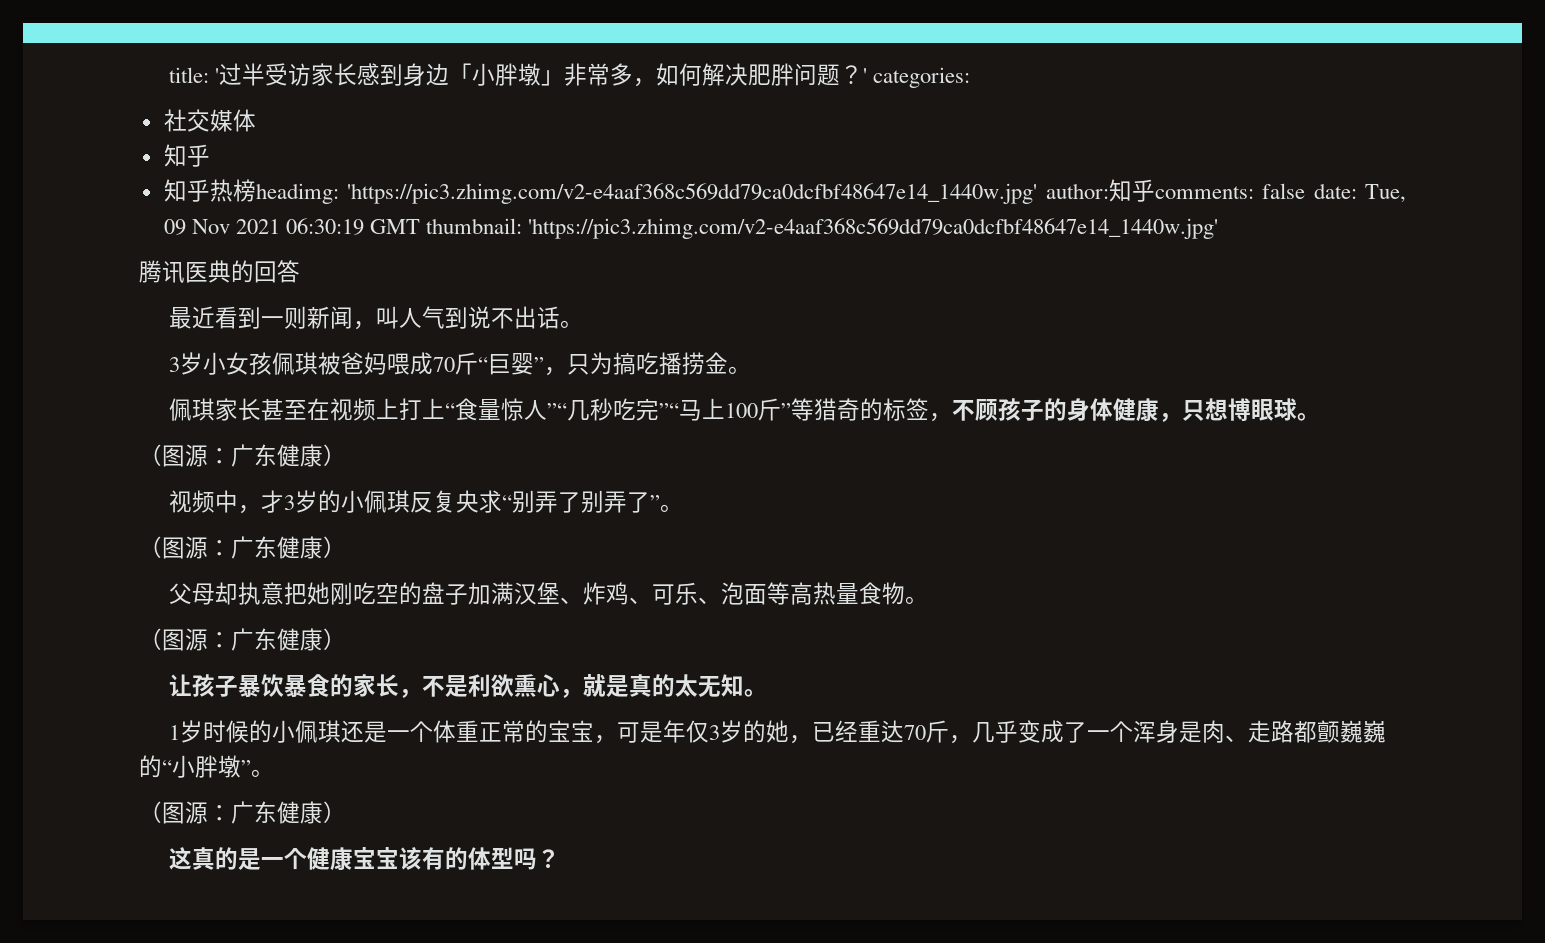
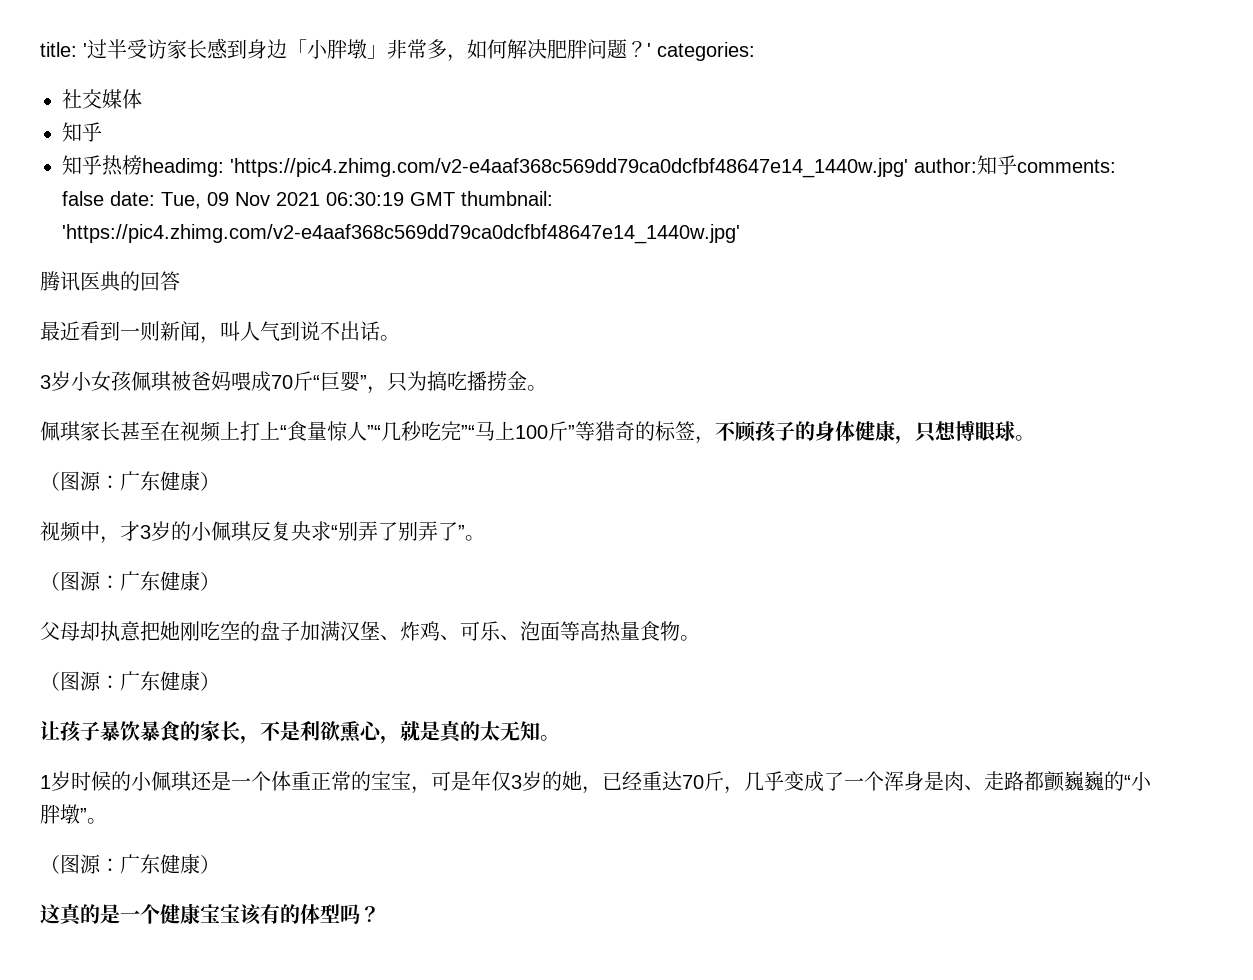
- 知乎热榜headimg: 'https://pic3.zhimg.com/v2-e4aaf368c569dd79ca0dcfbf48647e14_1440w.jpg' author:知乎comments: false date: Tue, 09 Nov 2021 06:30:19 GMT thumbnail: 'https://pic3.zhimg.com/v2-e4aaf368c569dd79ca0dcfbf48647e14_1440w.jpg'
+ 知乎热榜headimg: 'https://pic4.zhimg.com/v2-e4aaf368c569dd79ca0dcfbf48647e14_1440w.jpg' author:知乎comments: false date: Tue, 09 Nov 2021 06:30:19 GMT thumbnail: 'https://pic4.zhimg.com/v2-e4aaf368c569dd79ca0dcfbf48647e14_1440w.jpg'

